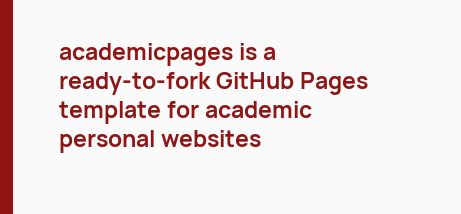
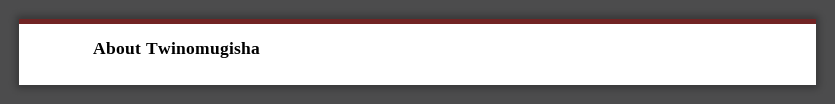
- academicpages is a ready-to-fork GitHub Pages template for academic personal websites
+ About Twinomugisha

